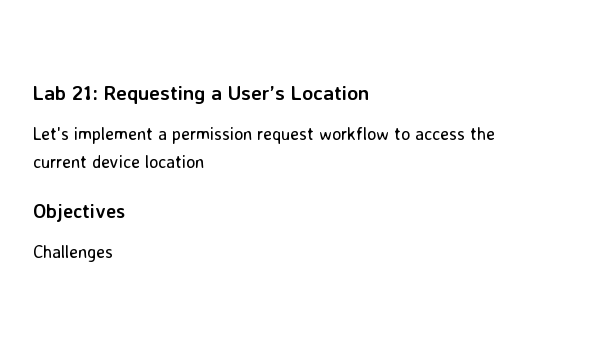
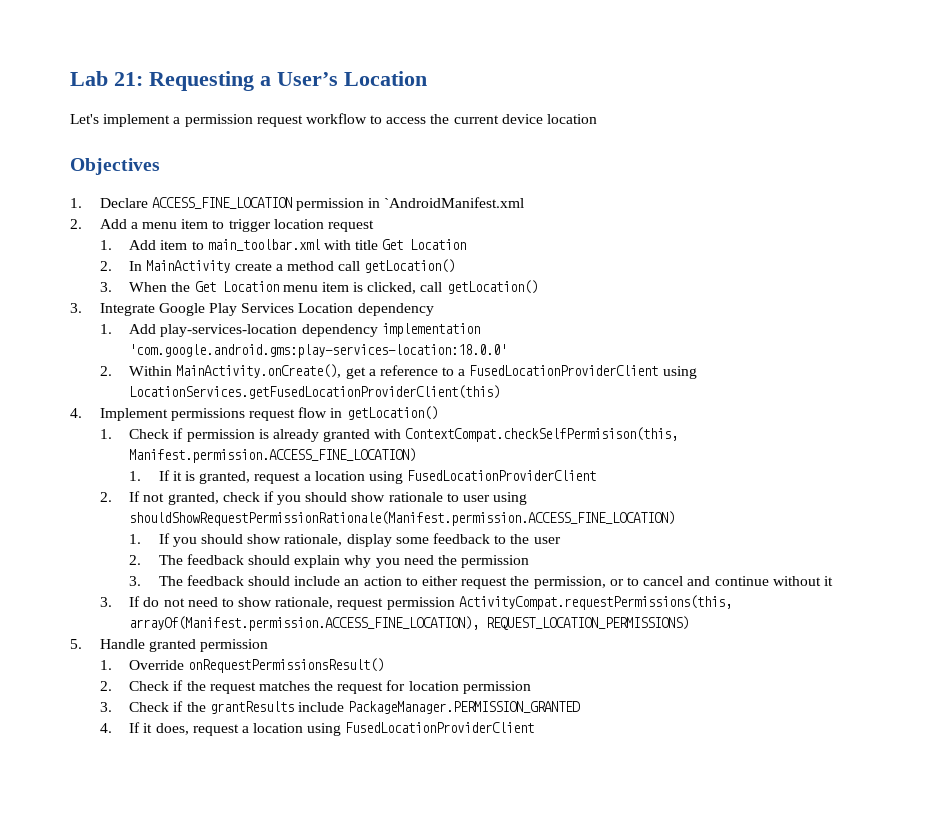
- Challenges
+ 1. Declare ACCESS_FINE_LOCATION permission in `AndroidManifest.xml
+ 2. Add a menu item to trigger location request
+ 1. Add item to main_toolbar.xml with title Get Location
+ 2. In MainActivity create a method call getLocation()
+ 3. When the Get Location menu item is clicked, call getLocation()
+ 3. Integrate Google Play Services Location dependency
+ 1. Add play-services-location dependency implementation 'com.google.android.gms:play-services-location:18.0.0'
+ 2. Within MainActivity.onCreate(), get a reference to a FusedLocationProviderClient using LocationServices.getFusedLocationProviderClient(this)
+ 4. Implement permissions request flow in getLocation()
+ 1. Check if permission is already granted with ContextCompat.checkSelfPermisison(this, Manifest.permission.ACCESS_FINE_LOCATION)
+ 1. If it is granted, request a location using FusedLocationProviderClient
+ 2. If not granted, check if you should show rationale to user using shouldShowRequestPermissionRationale(Manifest.permission.ACCESS_FINE_LOCATION)
+ 1. If you should show rationale, display some feedback to the user
+ 2. The feedback should explain why you need the permission
+ 3. The feedback should include an action to either request the permission, or to cancel and continue without it
+ 3. If do not need to show rationale, request permission ActivityCompat.requestPermissions(this, arrayOf(Manifest.permission.ACCESS_FINE_LOCATION), REQUEST_LOCATION_PERMISSIONS)
+ 5. Handle granted permission
+ 1. Override onRequestPermissionsResult()
+ 2. Check if the request matches the request for location permission
+ 3. Check if the grantResults include PackageManager.PERMISSION_GRANTED
+ 4. If it does, request a location using FusedLocationProviderClient

